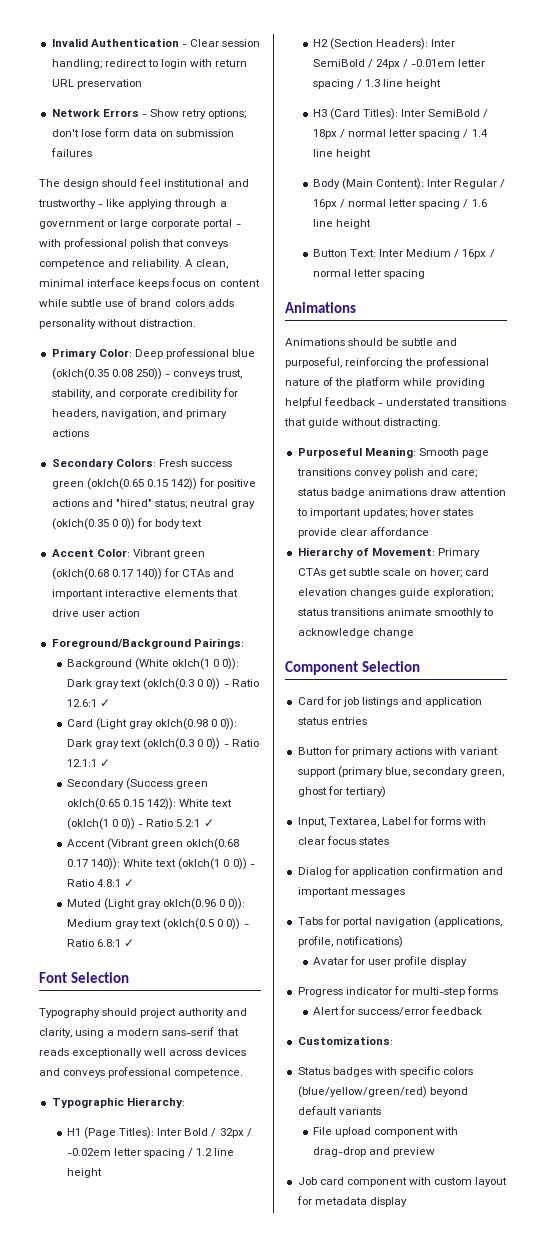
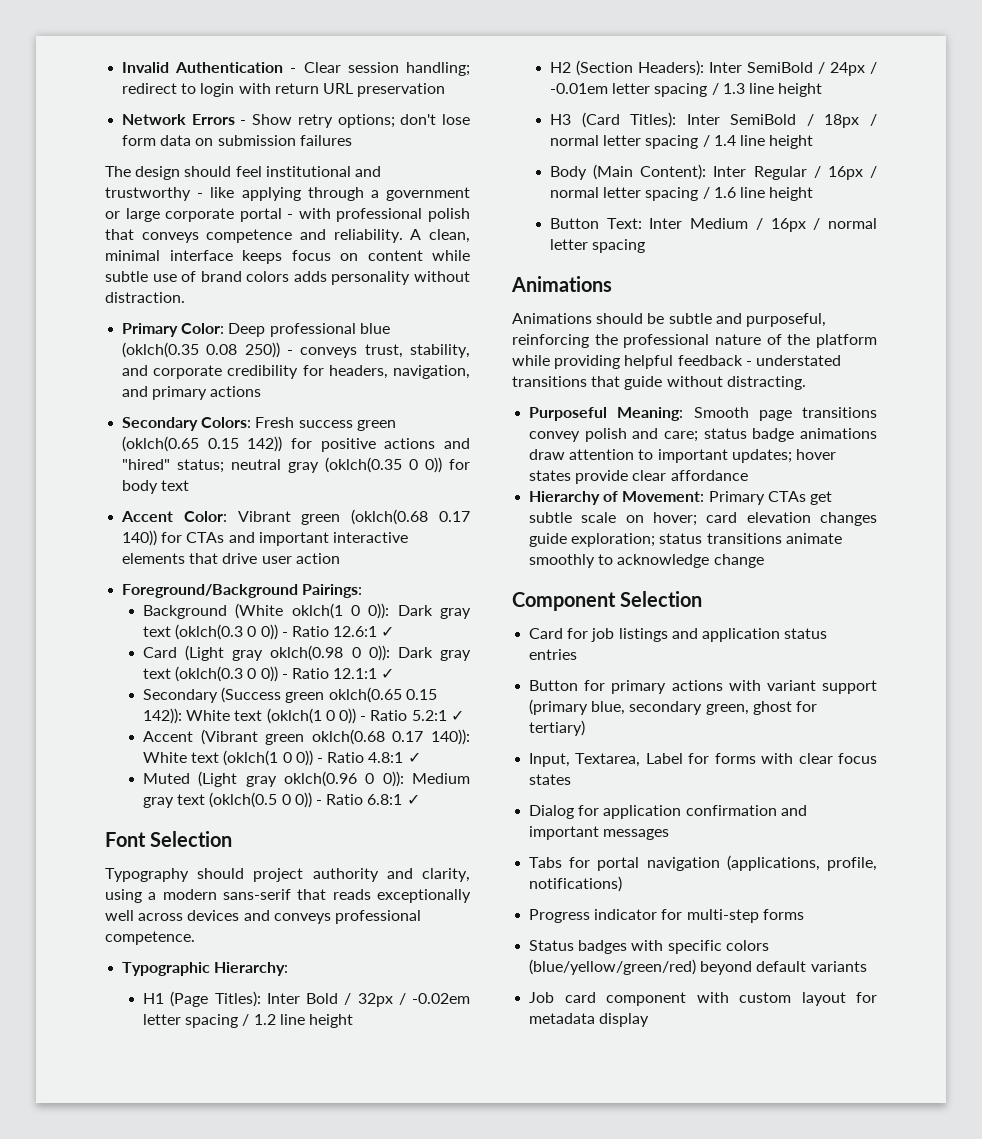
- Avatar for user profile display
- Alert for success/error feedback
- Customizations:
- File upload component with drag-drop and preview

